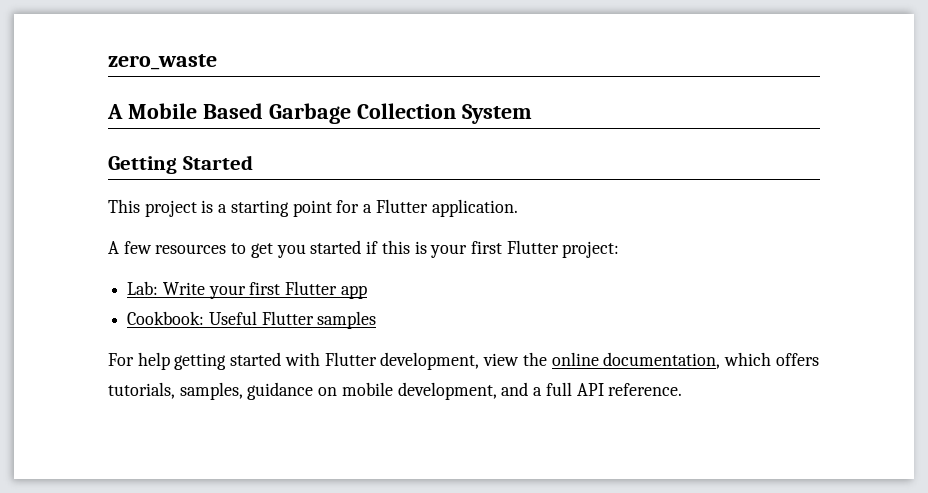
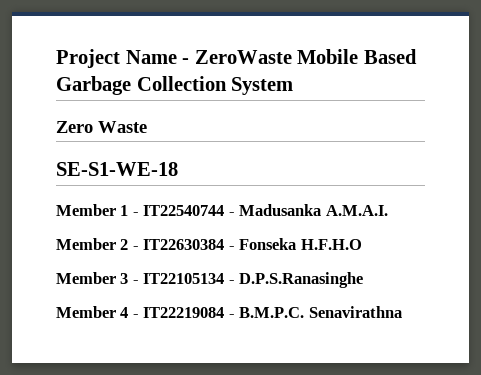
- zero_waste
- A Mobile Based Garbage Collection System
+ Project Name - ZeroWaste Mobile Based Garbage Collection System
- Getting Started
- This project is a starting point for a Flutter application.
- A few resources to get you started if this is your first Flutter project:
- Lab: Write your first Flutter app
- Cookbook: Useful Flutter samples
- For help getting started with Flutter development, view the online documentation, which offers tutorials, samples, guidance on mobile development, and a full API reference.
+ Zero Waste
+ SE-S1-WE-18
+ Member 1 - IT22540744 - Madusanka A.M.A.I.
+ Member 2 - IT22630384 - Fonseka H.F.H.O
+ Member 3 - IT22105134 - D.P.S.Ranasinghe
+ Member 4 - IT22219084 - B.M.P.C. Senavirathna

